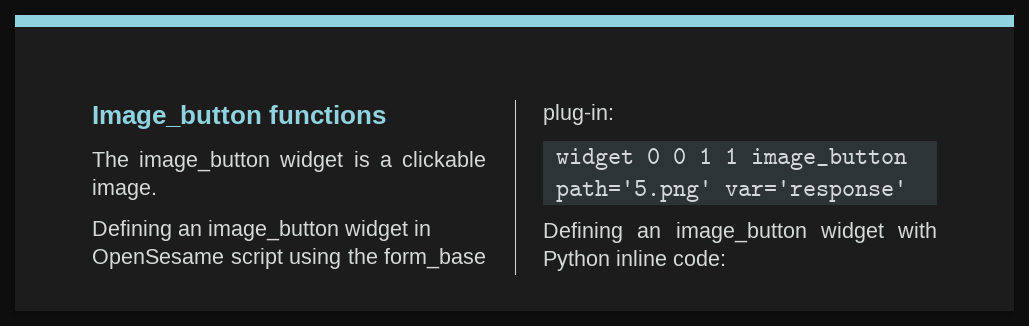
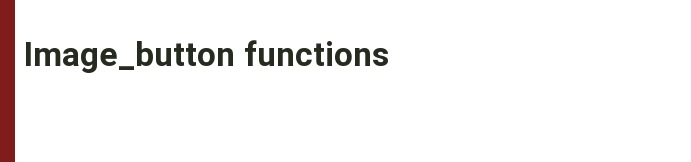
- The image_button widget is a clickable image.
- Defining an image_button widget in OpenSesame script using the form_base plug-in:
- widget 0 0 1 1 image_button path='5.png' var='response'
- Defining an image_button widget with Python inline code:

